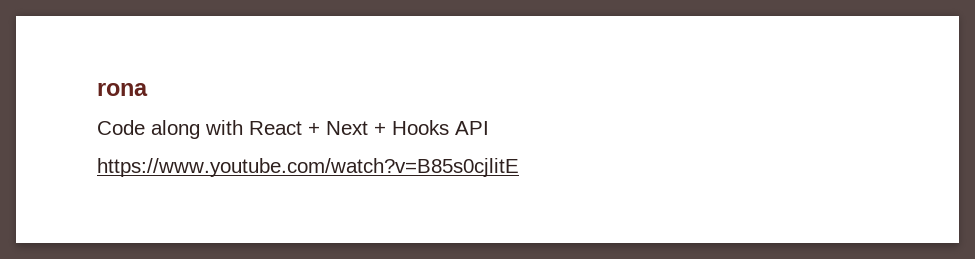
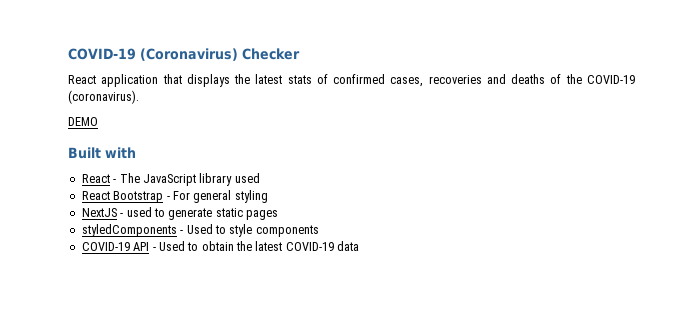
- rona
- Code along with React + Next + Hooks API
- https://www.youtube.com/watch?v=B85s0cjlitE
+ COVID-19 (Coronavirus) Checker
+ React application that displays the latest stats of confirmed cases, recoveries and deaths of the COVID-19 (coronavirus).
+ DEMO
+ Built with
+ React - The JavaScript library used
+ React Bootstrap - For general styling
+ NextJS - used to generate static pages
+ styledComponents - Used to style components
+ COVID-19 API - Used to obtain the latest COVID-19 data

